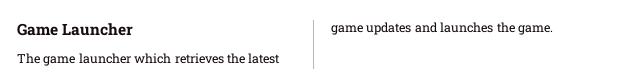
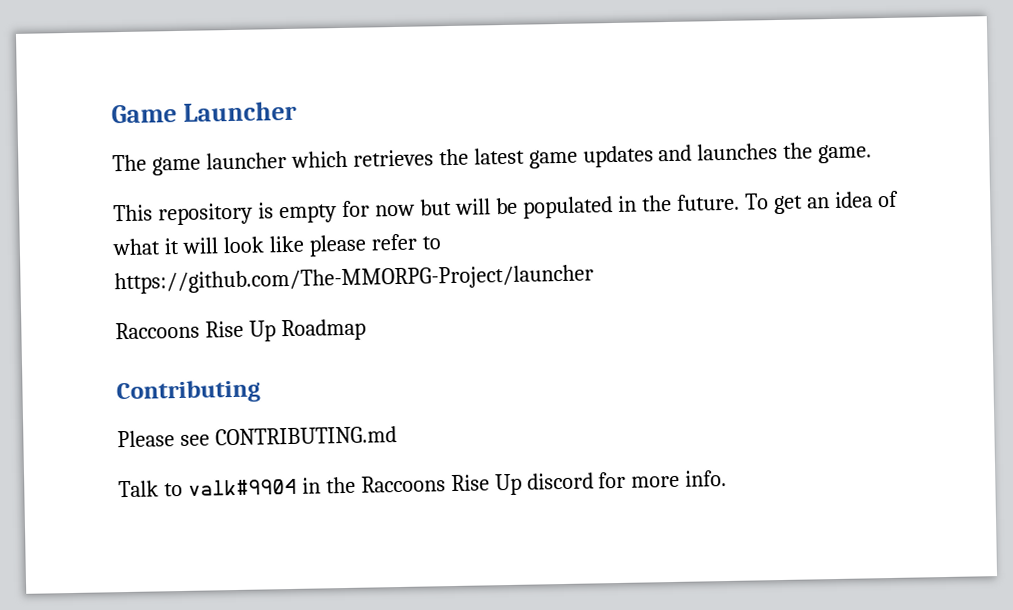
+ This repository is empty for now but will be populated in the future. To get an idea of what it will look like please refer to https://github.com/The-MMORPG-Project/launcher
+ Raccoons Rise Up Roadmap
+ Contributing
+ Please see CONTRIBUTING.md
+ Talk to valk#9904 in the Raccoons Rise Up discord for more info.

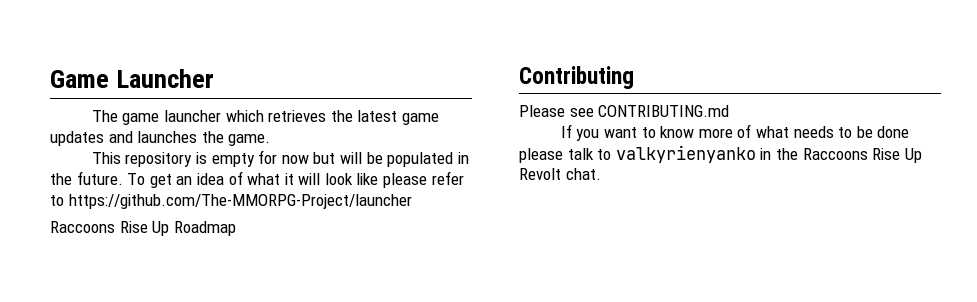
- Talk to valk#9904 in the Raccoons Rise Up discord for more info.
+ If you want to know more of what needs to be done please talk to valkyrienyanko in the Raccoons Rise Up Revolt chat.

